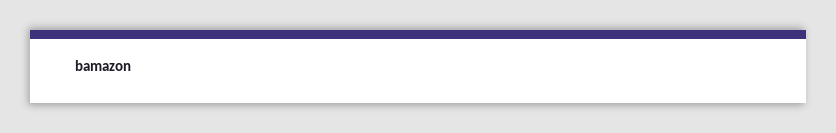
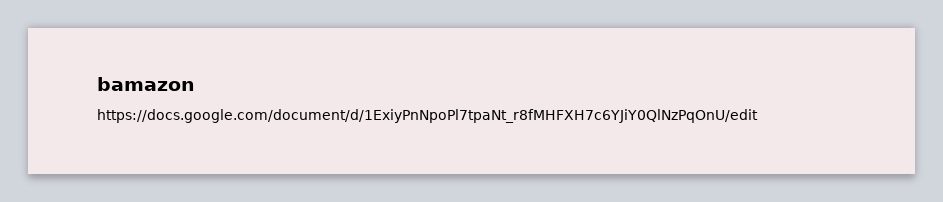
+ https://docs.google.com/document/d/1ExiyPnNpoPl7tpaNt_r8fMHFXH7c6YJiY0QlNzPqOnU/edit

